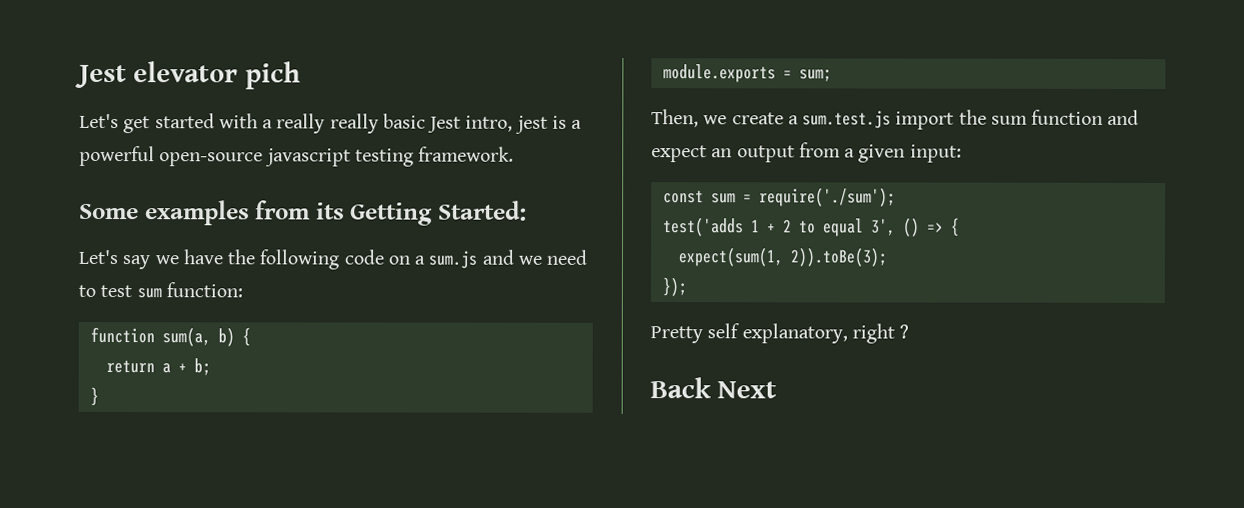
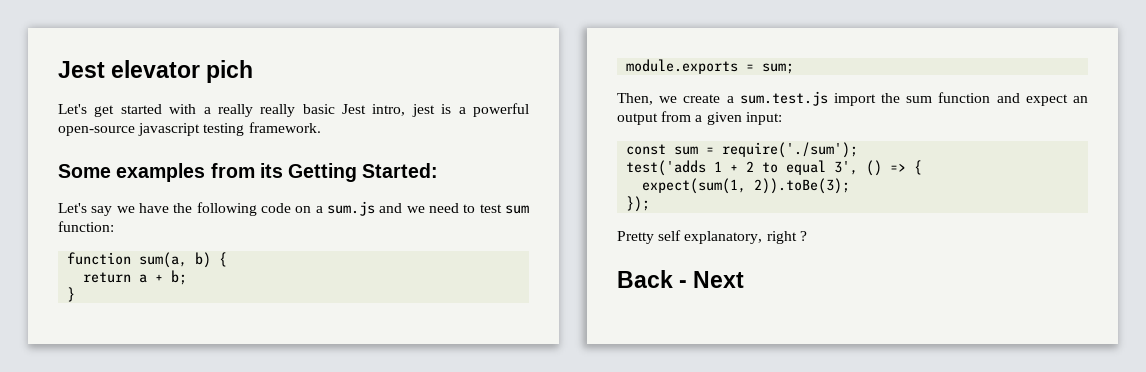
- Back Next
+ Back - Next

